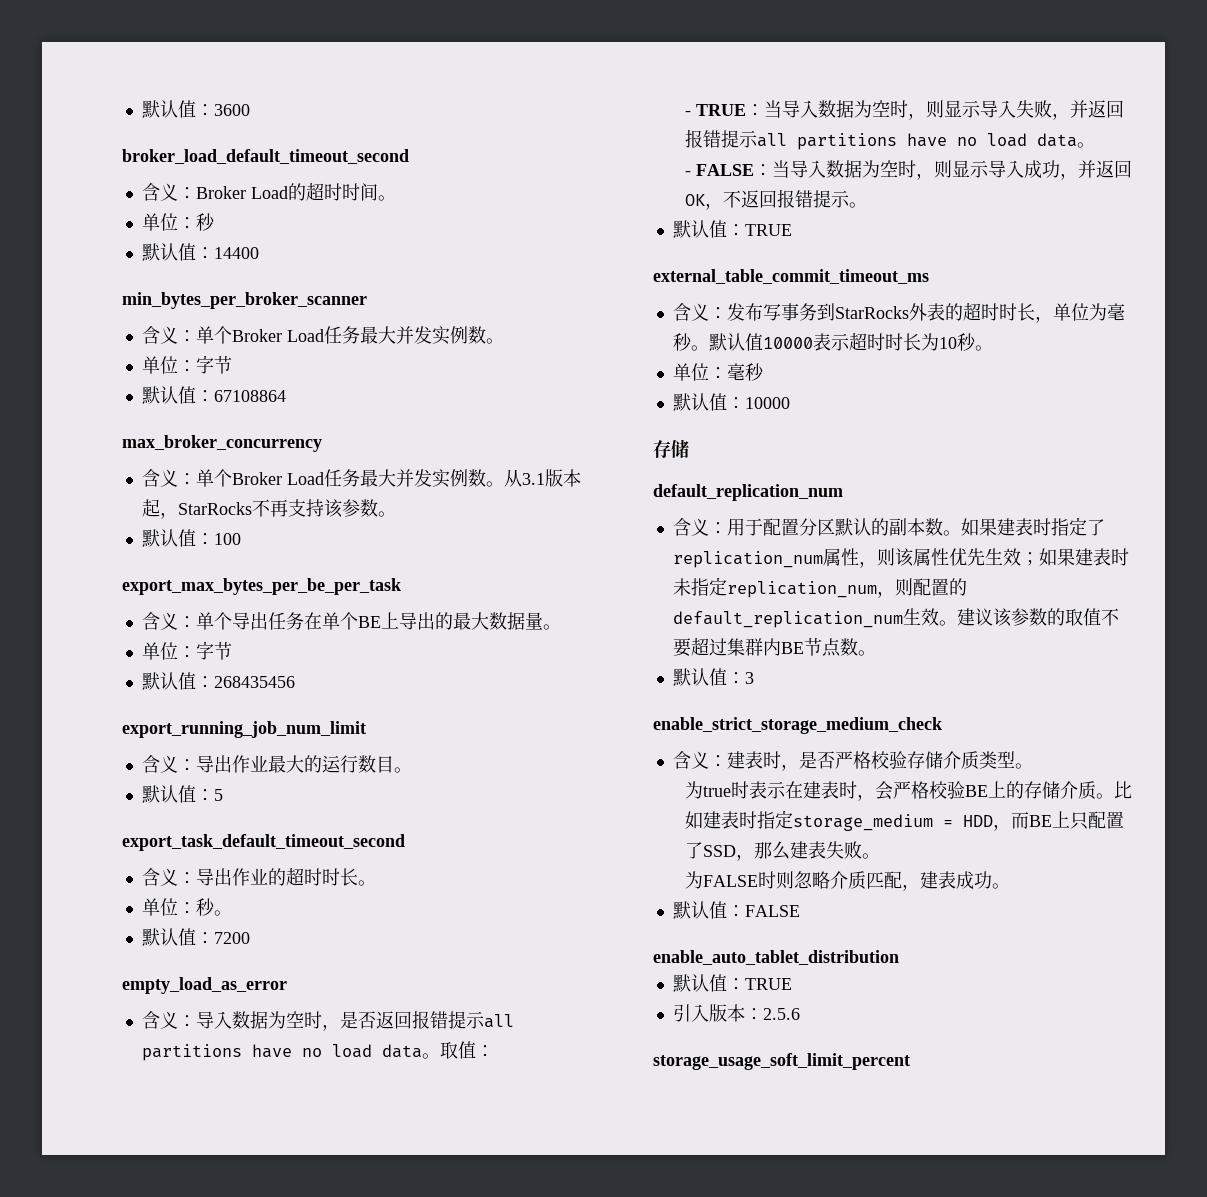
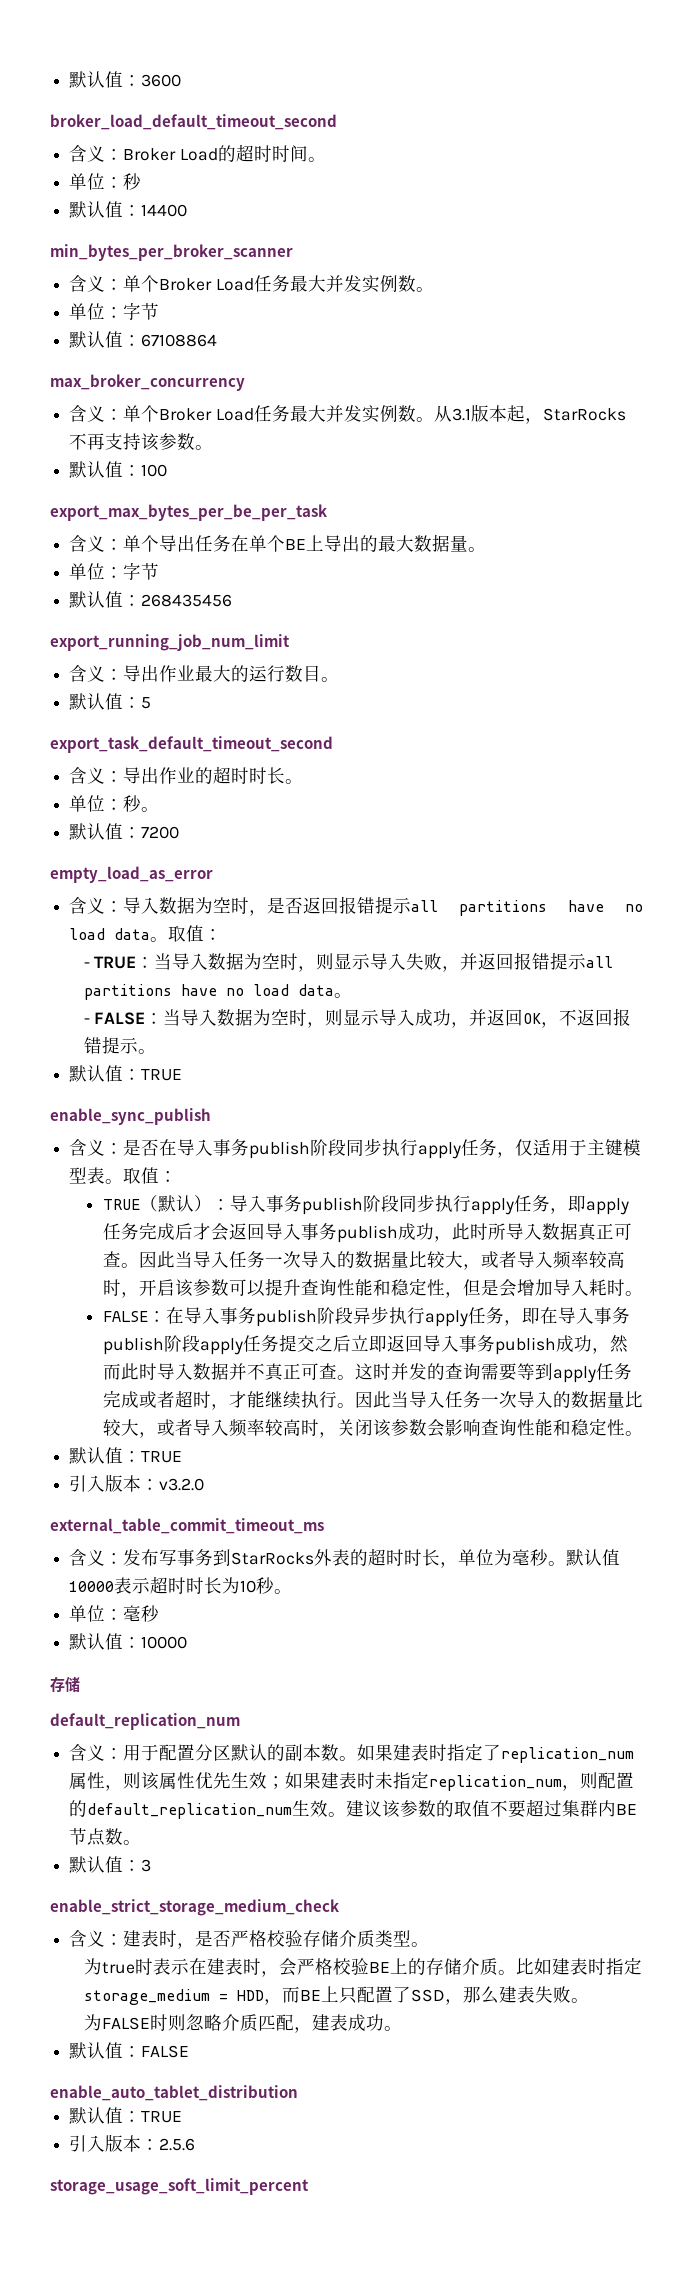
+ enable_sync_publish
+ 含义：是否在导入事务publish阶段同步执行apply任务，仅适用于主键模型表。取值：
+ TRUE（默认）：导入事务publish阶段同步执行apply任务，即apply任务完成后才会返回导入事务publish成功，此时所导入数据真正可查。因此当导入任务一次导入的数据量比较大，或者导入频率较高时，开启该参数可以提升查询性能和稳定性，但是会增加导入耗时。
+ FALSE：在导入事务publish阶段异步执行apply任务，即在导入事务publish阶段apply任务提交之后立即返回导入事务publish成功，然而此时导入数据并不真正可查。这时并发的查询需要等到apply任务完成或者超时，才能继续执行。因此当导入任务一次导入的数据量比较大，或者导入频率较高时，关闭该参数会影响查询性能和稳定性。
+ 默认值：TRUE
+ 引入版本：v3.2.0

